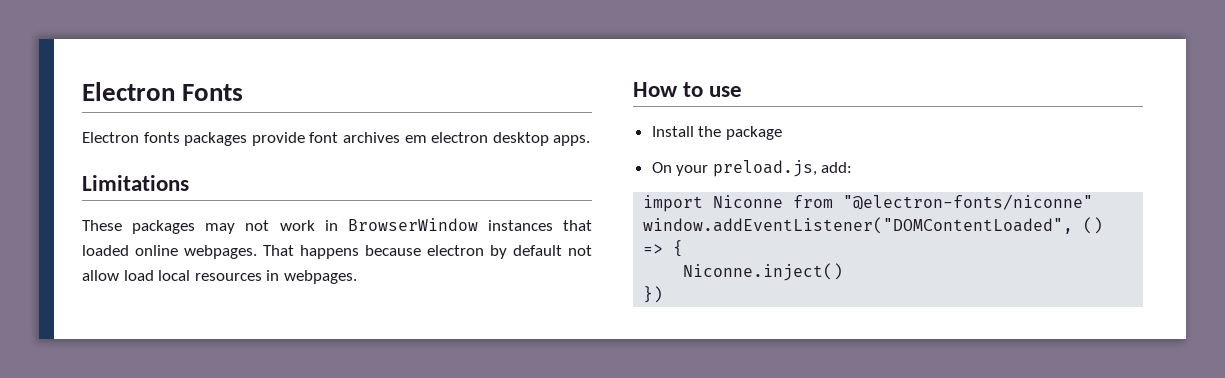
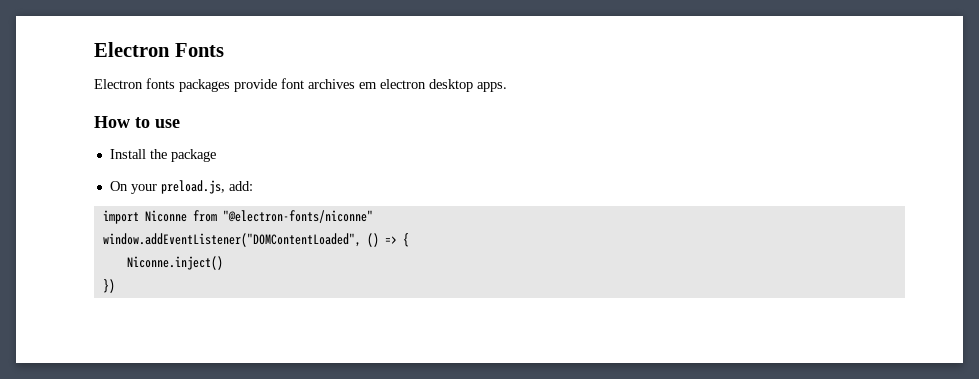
- Limitations
- These packages may not work in BrowserWindow instances that loaded online webpages. That happens because electron by default not allow load local resources in webpages.

